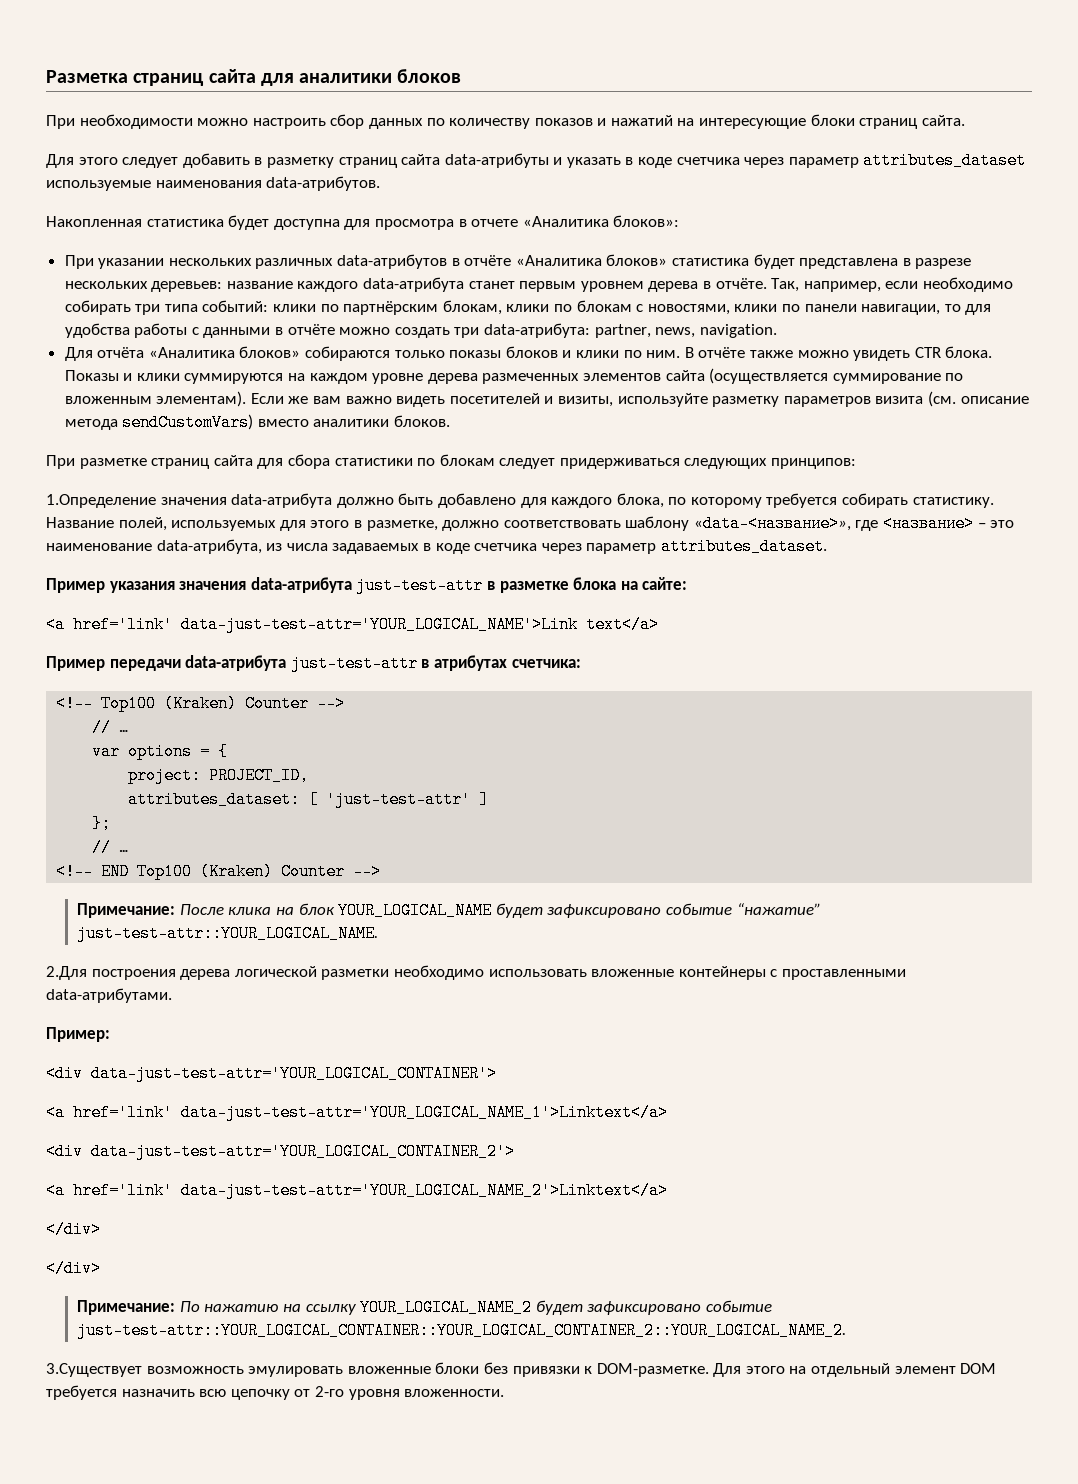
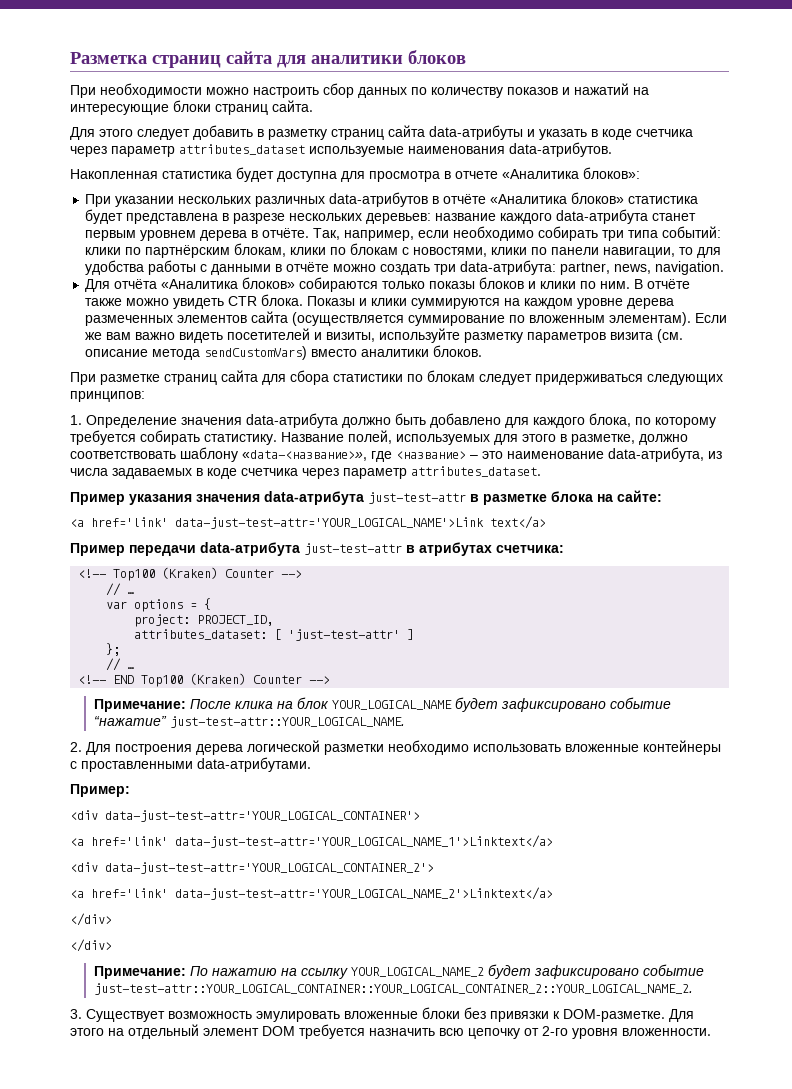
- 1.Определение значения data-атрибута должно быть добавлено для каждого блока, по которому требуется собирать статистику.
+ 1. Определение значения data-атрибута должно быть добавлено для каждого блока, по которому требуется собирать статистику.
- 2.Для построения дерева логической разметки необходимо использовать вложенные контейнеры с проставленными data-атрибутами.
+ 2. Для построения дерева логической разметки необходимо использовать вложенные контейнеры с проставленными data-атрибутами.
- 3.Существует возможность эмулировать вложенные блоки без привязки к DOM-разметке.
+ 3. Существует возможность эмулировать вложенные блоки без привязки к DOM-разметке.

